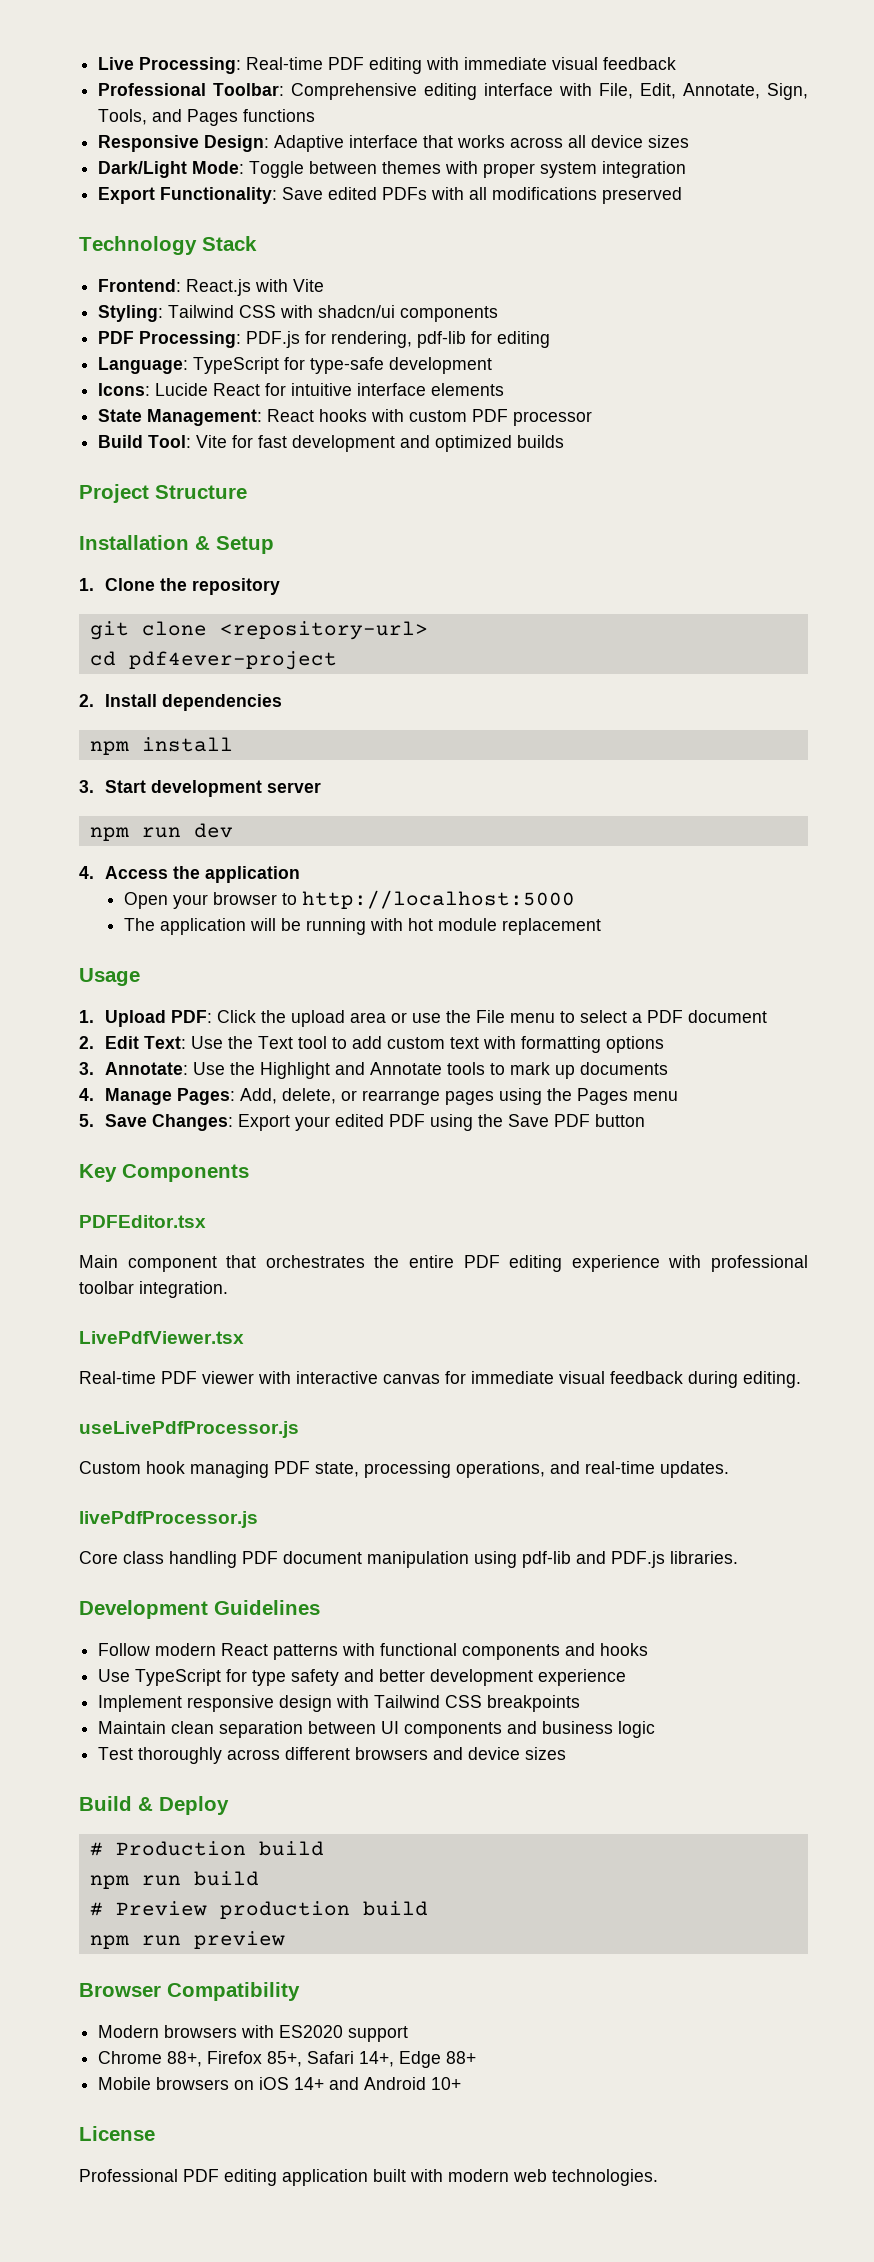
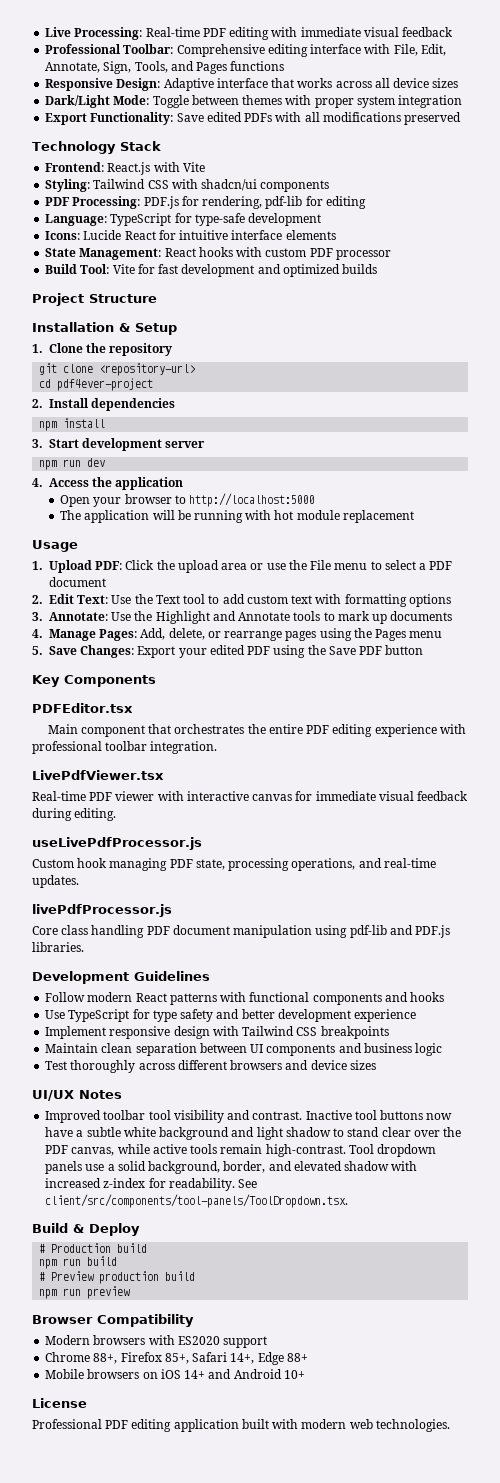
+ UI/UX Notes
+ Improved toolbar tool visibility and contrast. Inactive tool buttons now have a subtle white background and light shadow to stand clear over the PDF canvas, while active tools remain high-contrast. Tool dropdown panels use a solid background, border, and elevated shadow with increased z-index for readability. See client/src/components/tool-panels/ToolDropdown.tsx.

